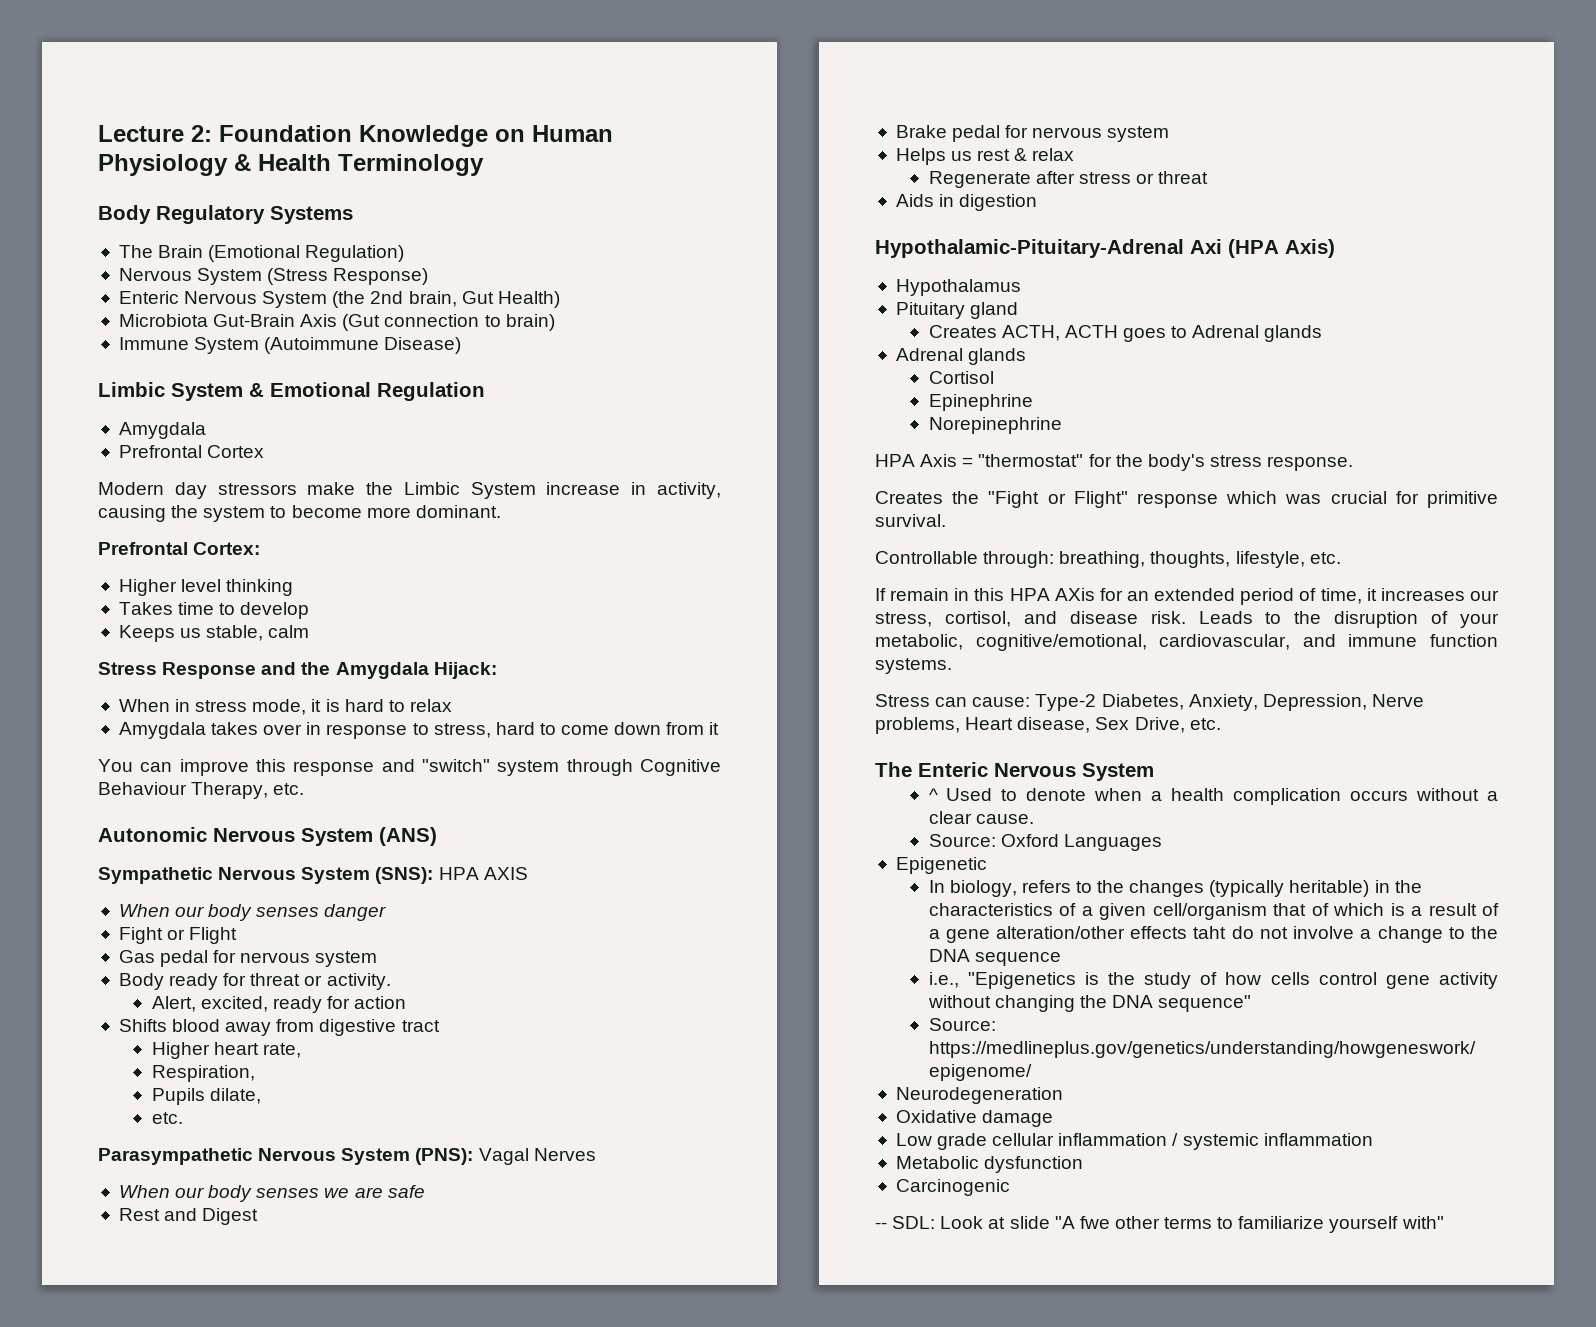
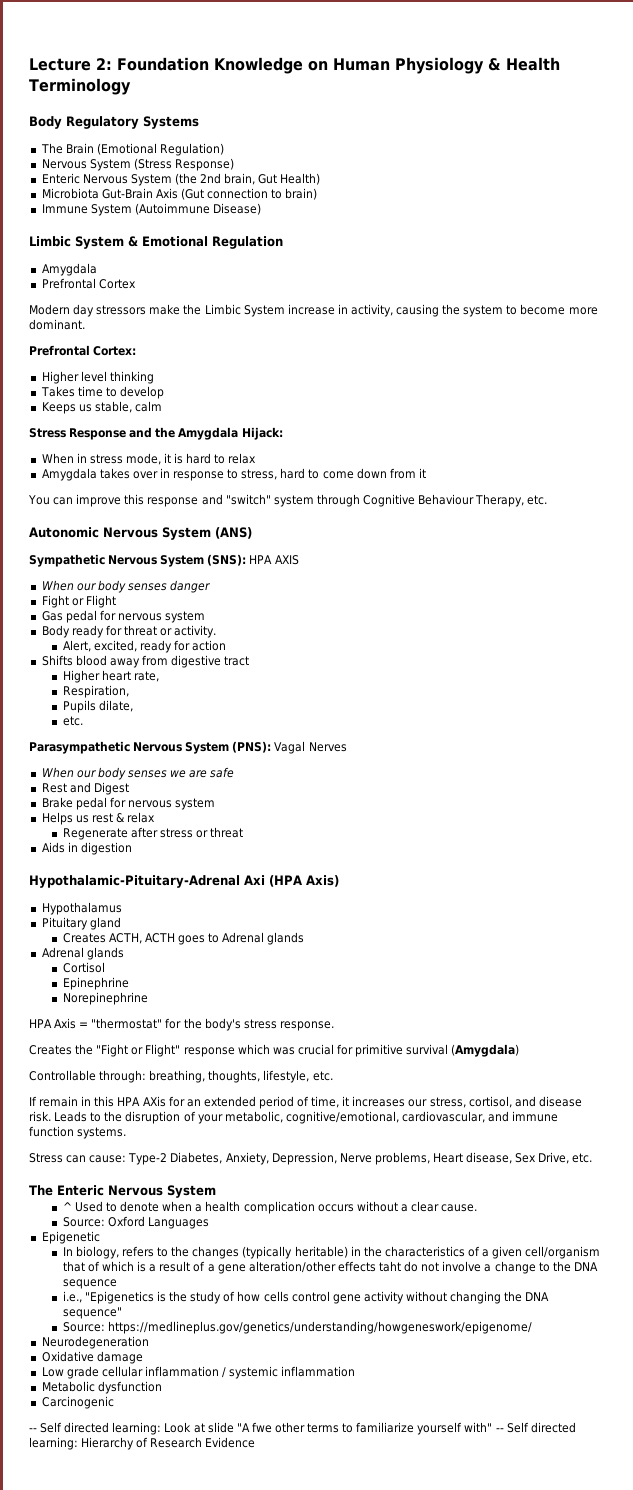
- Creates the "Fight or Flight" response which was crucial for primitive survival.
+ Creates the "Fight or Flight" response which was crucial for primitive survival (Amygdala)
- -- SDL: Look at slide "A fwe other terms to familiarize yourself with"
+ -- Self directed learning: Look at slide "A fwe other terms to familiarize yourself with" -- Self directed learning: Hierarchy of Research Evidence

